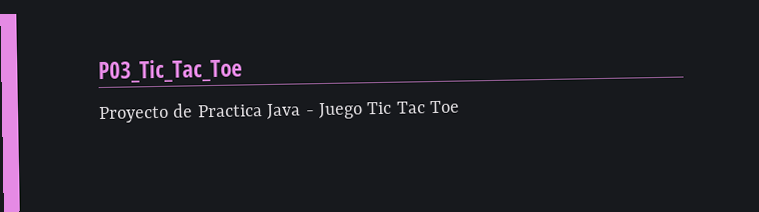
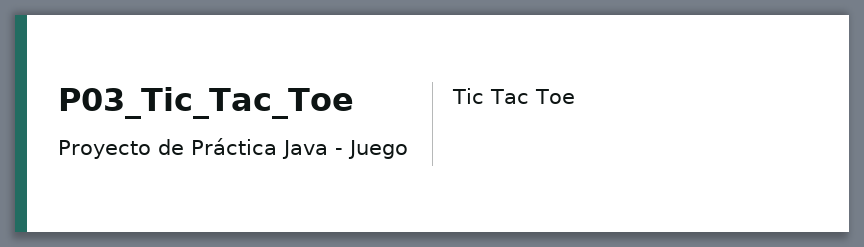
- Proyecto de Practica Java - Juego Tic Tac Toe
+ Proyecto de Práctica Java - Juego Tic Tac Toe

